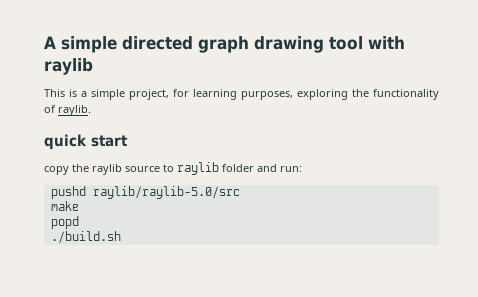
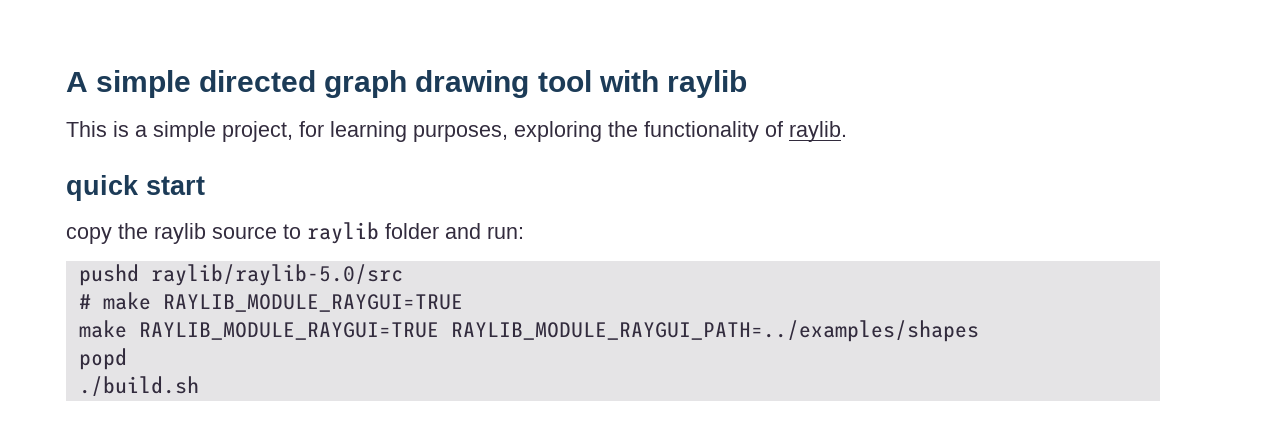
- make
+ # make RAYLIB_MODULE_RAYGUI=TRUE
+ make RAYLIB_MODULE_RAYGUI=TRUE RAYLIB_MODULE_RAYGUI_PATH=../examples/shapes

